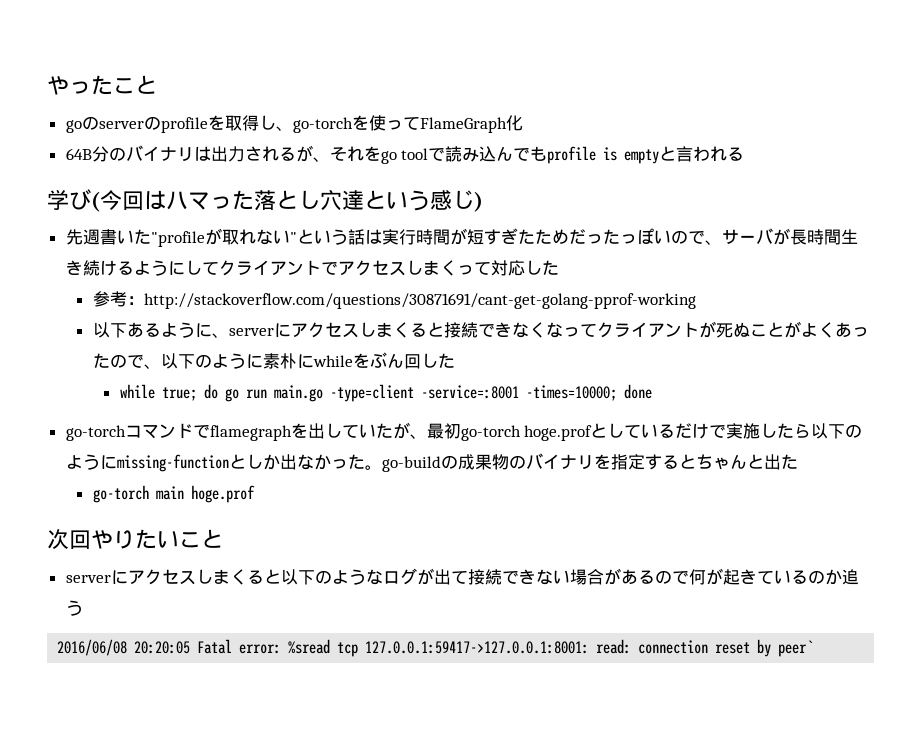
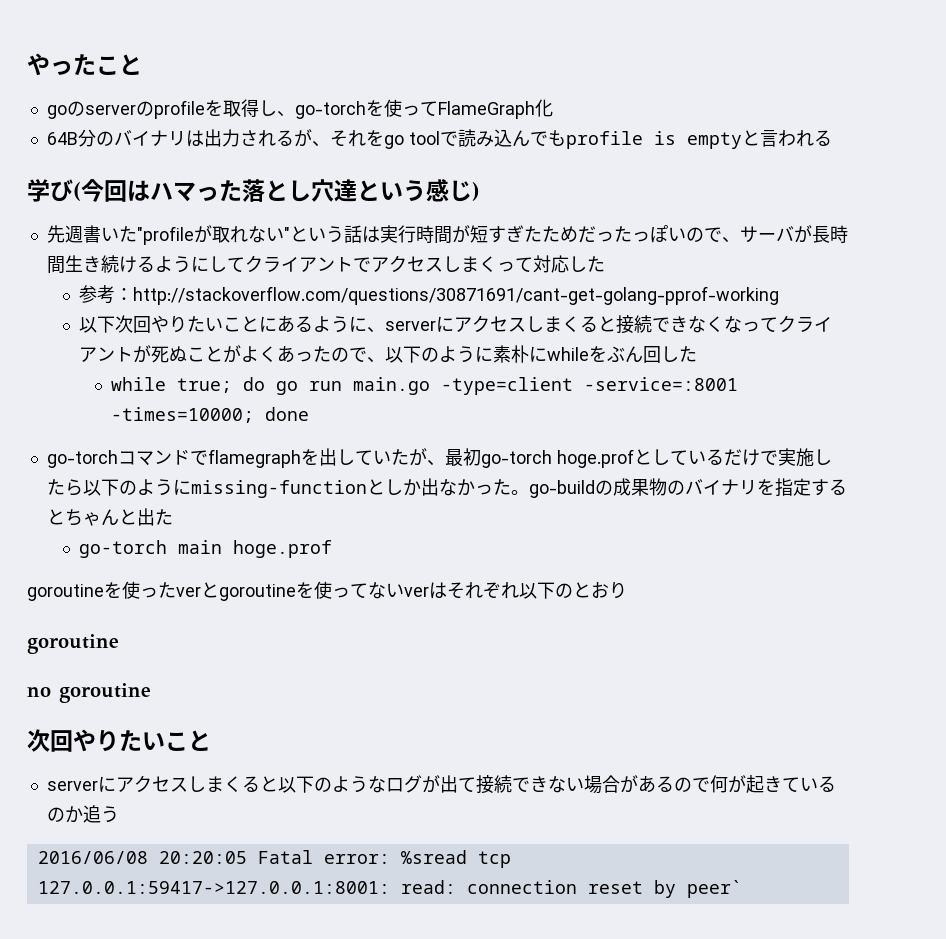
- 以下あるように、serverにアクセスしまくると接続できなくなってクライアントが死ぬことがよくあったので、以下のように素朴にwhileをぶん回した
+ 以下次回やりたいことにあるように、serverにアクセスしまくると接続できなくなってクライアントが死ぬことがよくあったので、以下のように素朴にwhileをぶん回した
+ goroutineを使ったverとgoroutineを使ってないverはそれぞれ以下のとおり
+ goroutine
+ no goroutine

